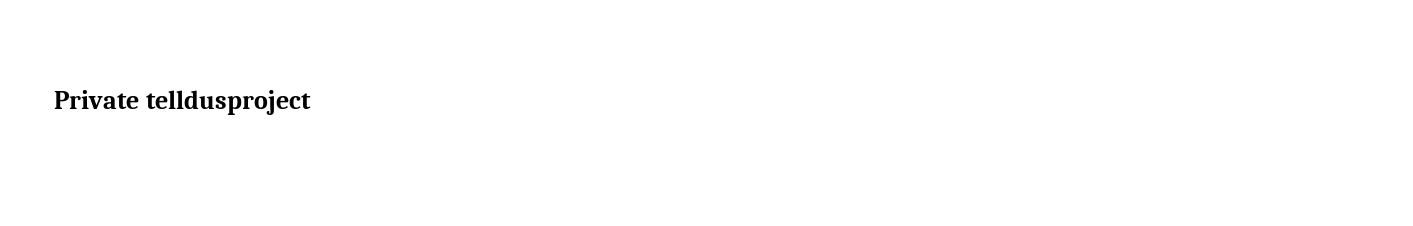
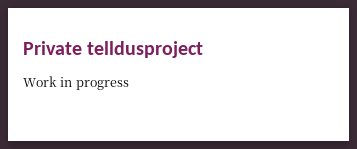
+ Work in progress

